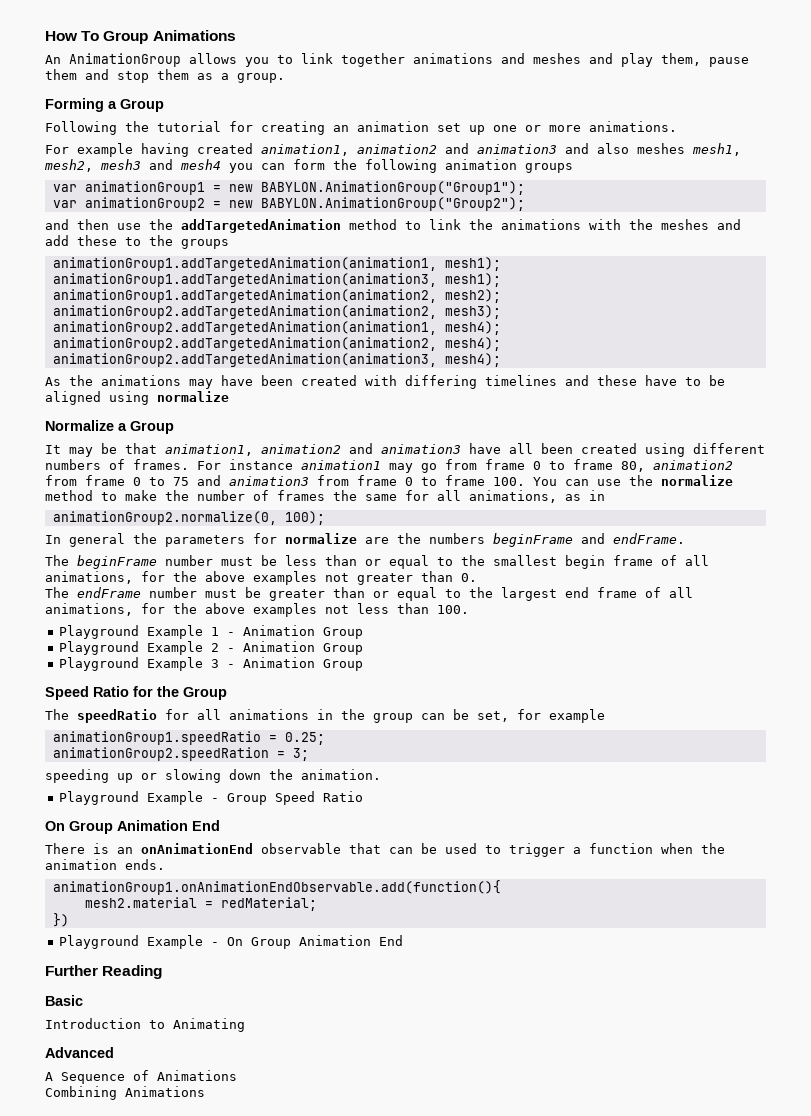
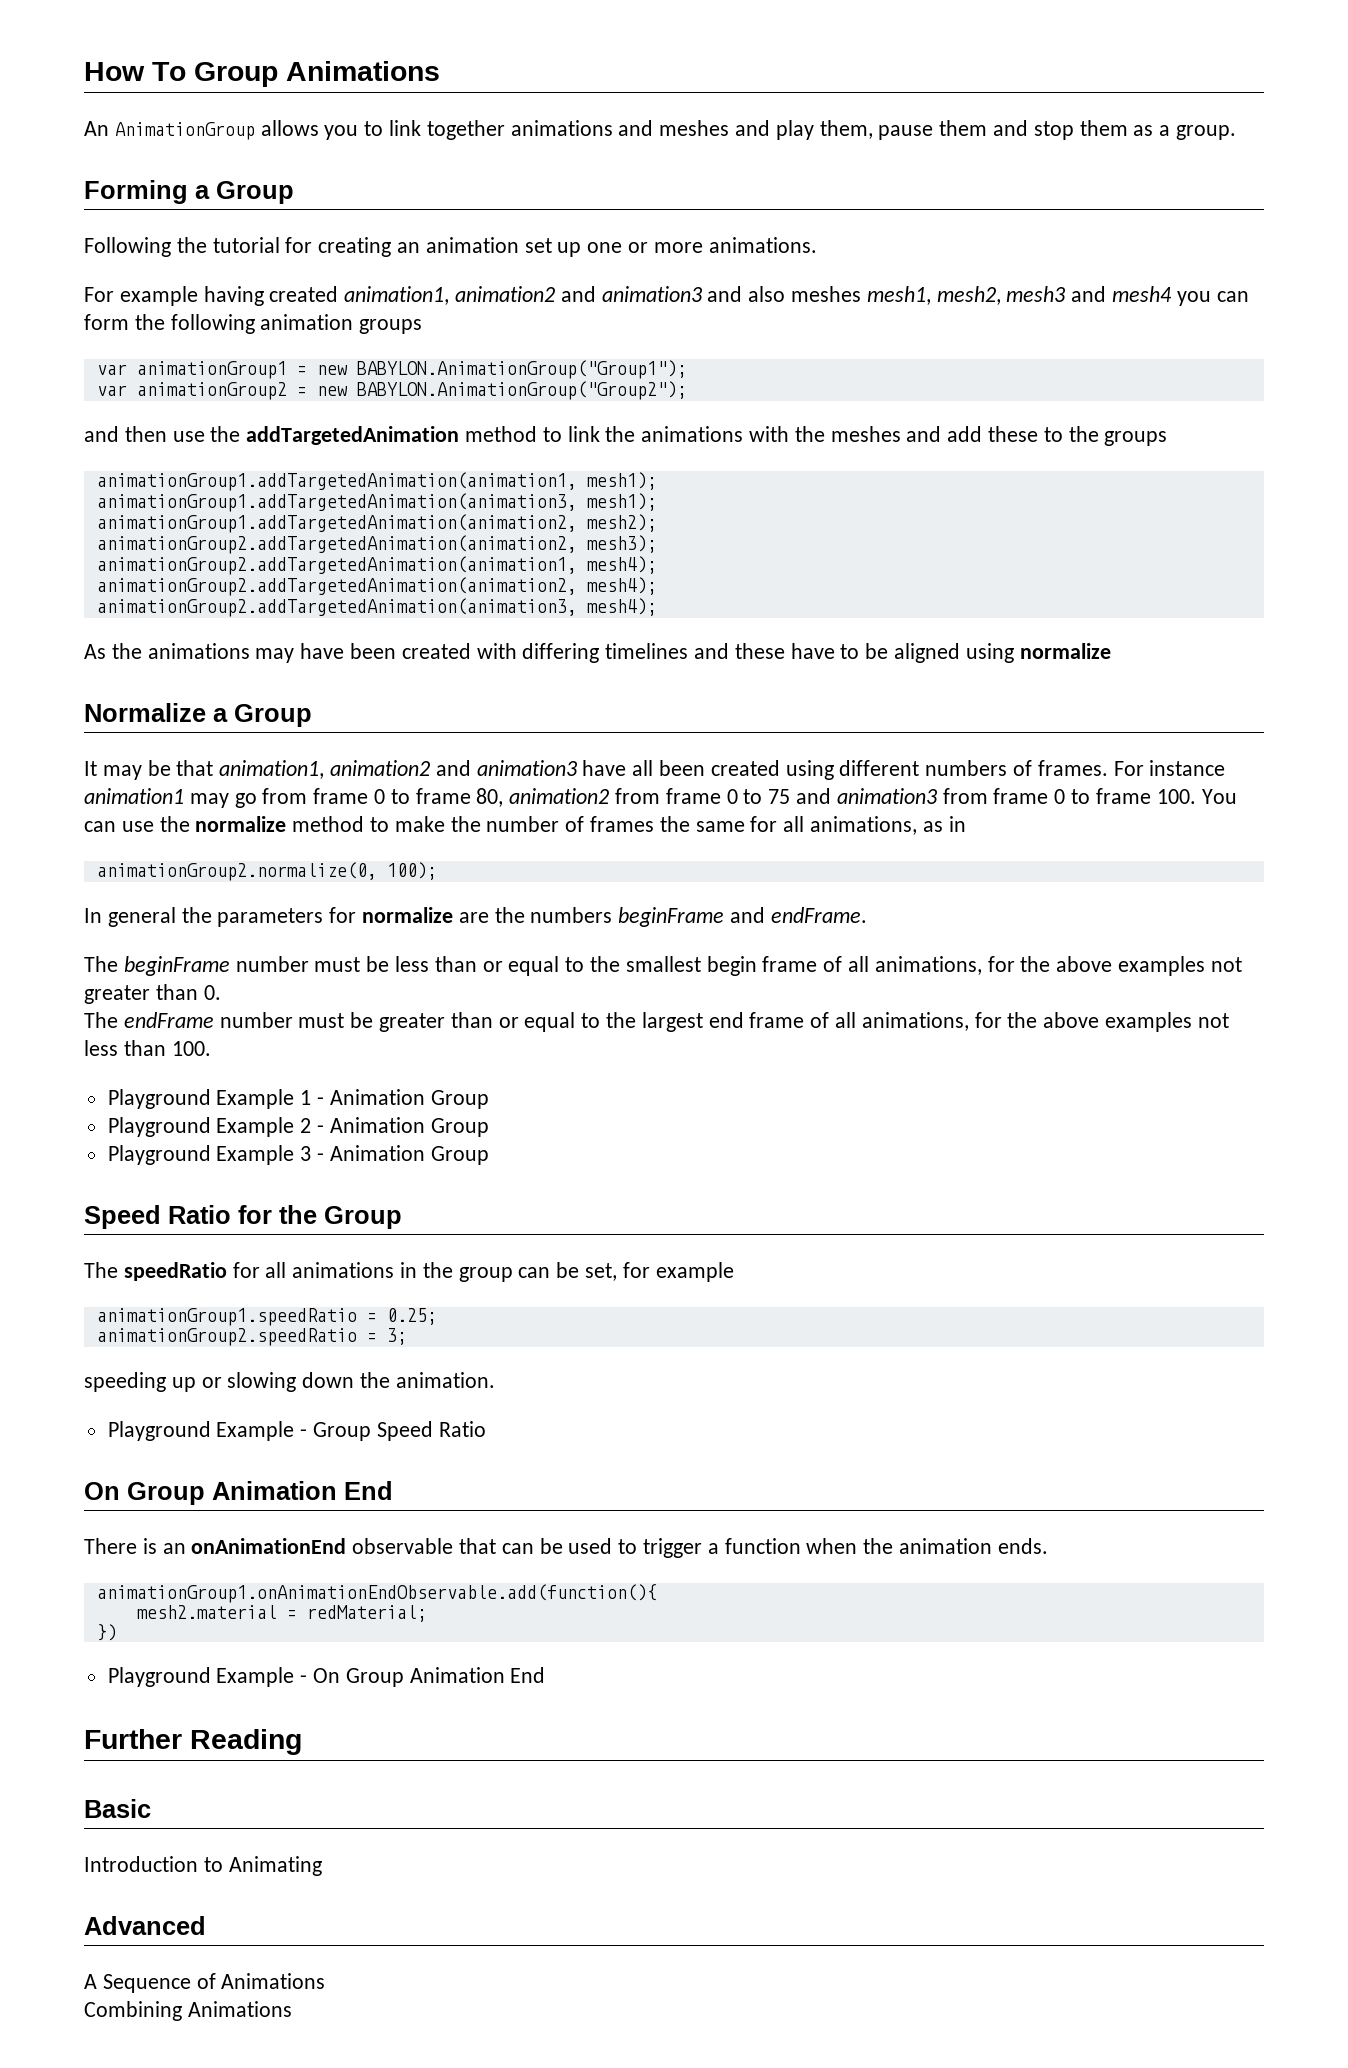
- animationGroup2.speedRation = 3;
+ animationGroup2.speedRatio = 3;

